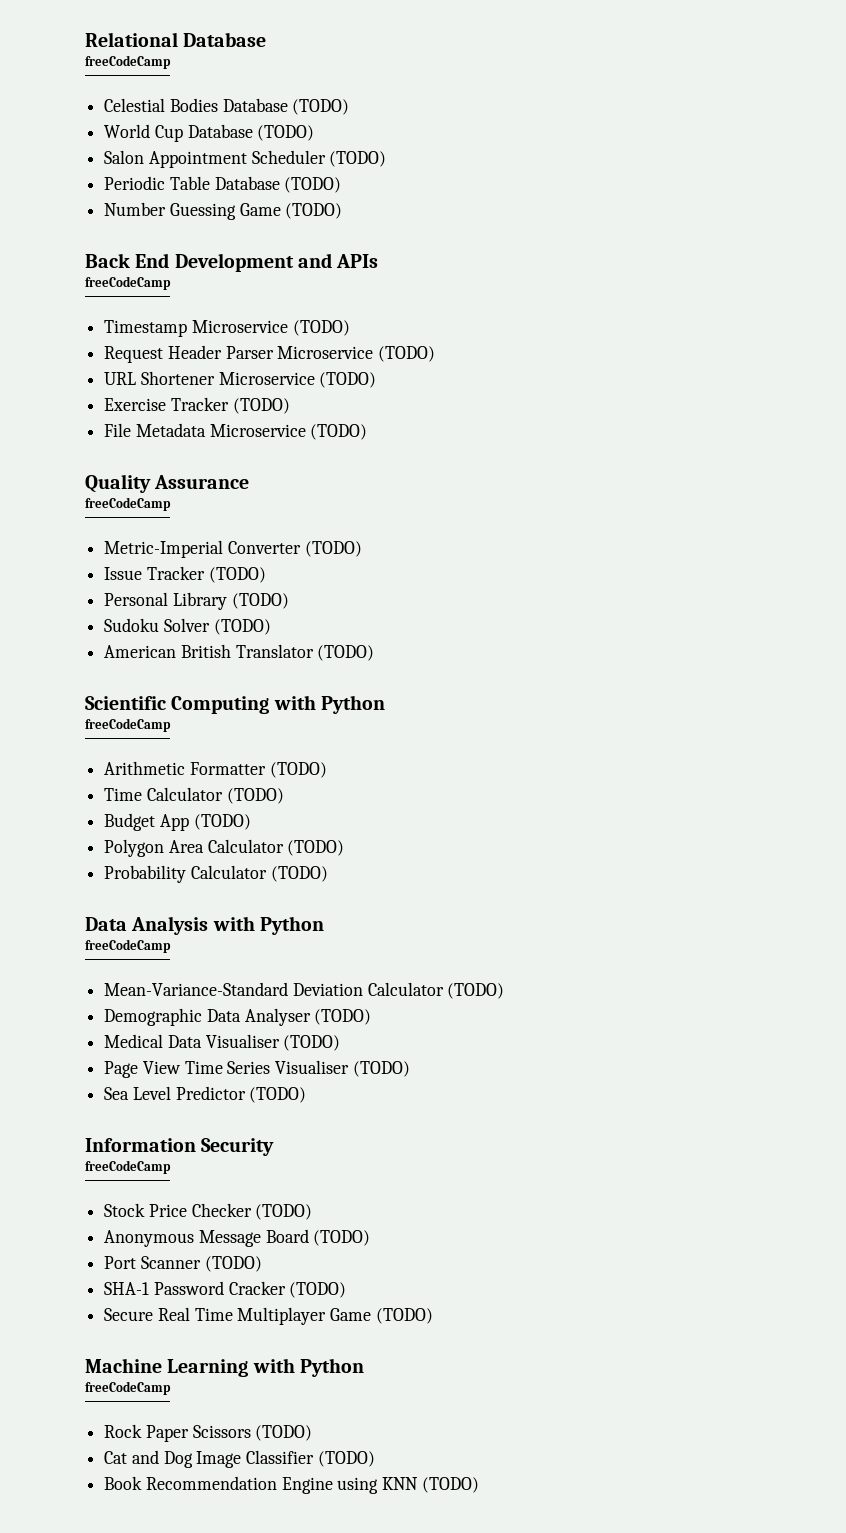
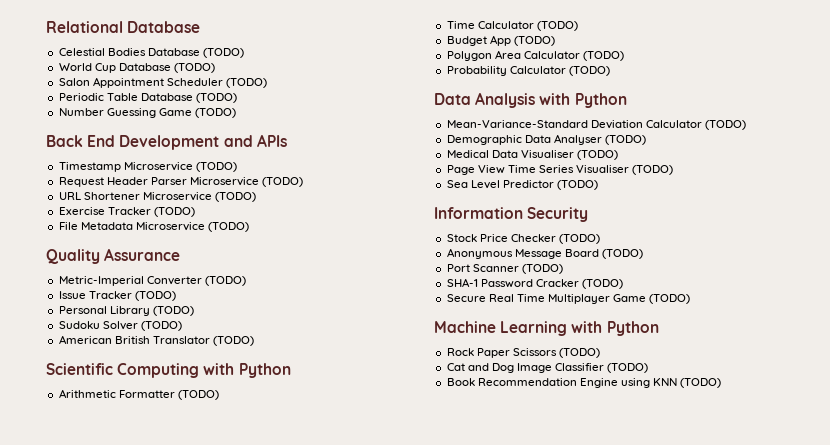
  Relational Database
- freeCodeCamp
  Back End Development and APIs
- freeCodeCamp
  Quality Assurance
- freeCodeCamp
  Scientific Computing with Python
- freeCodeCamp
  Data Analysis with Python
- freeCodeCamp
  Information Security
- freeCodeCamp
  Machine Learning with Python
- freeCodeCamp

